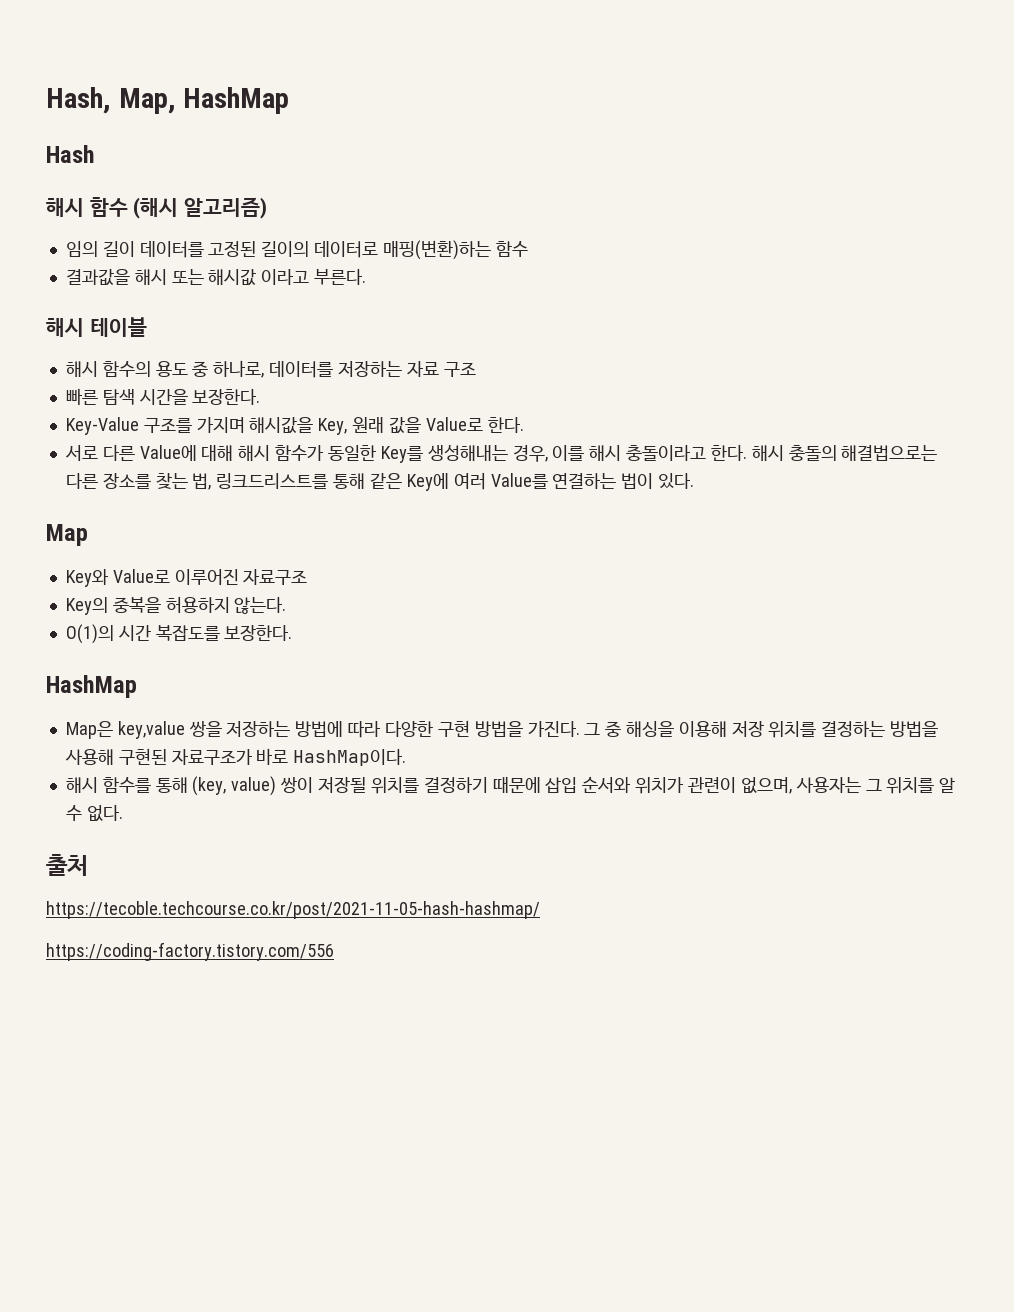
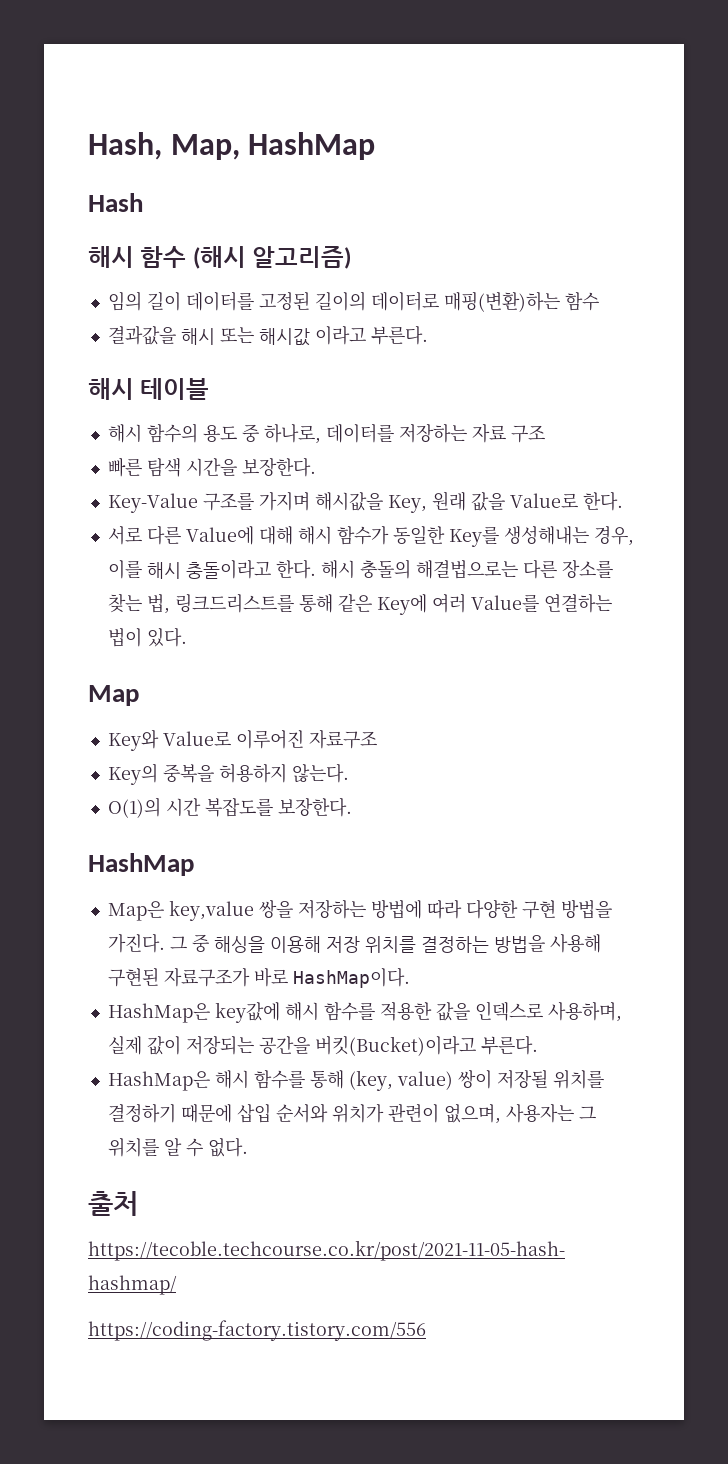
- 해시 함수를 통해 (key, value) 쌍이 저장될 위치를 결정하기 때문에 삽입 순서와 위치가 관련이 없으며, 사용자는 그 위치를 알 수 없다.
+ HashMap은 key값에 해시 함수를 적용한 값을 인덱스로 사용하며, 실제 값이 저장되는 공간을 버킷(Bucket)이라고 부른다.
+ HashMap은 해시 함수를 통해 (key, value) 쌍이 저장될 위치를 결정하기 때문에 삽입 순서와 위치가 관련이 없으며, 사용자는 그 위치를 알 수 없다.

